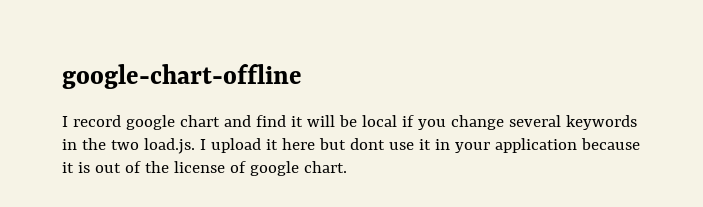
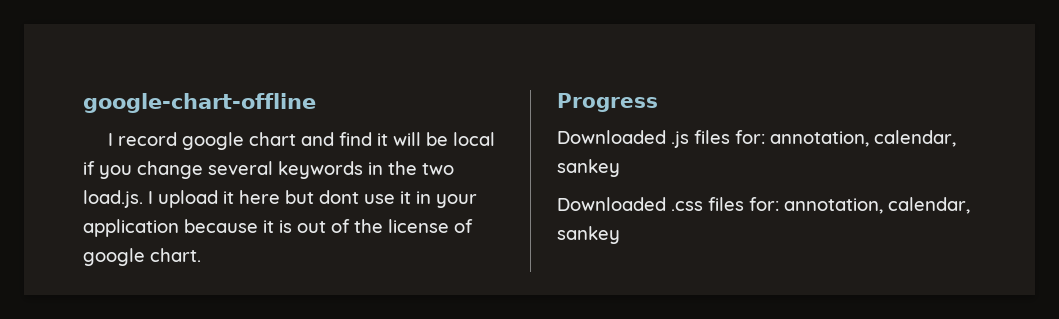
+ Progress
+ Downloaded .js files for: annotation, calendar, sankey
+ Downloaded .css files for: annotation, calendar, sankey

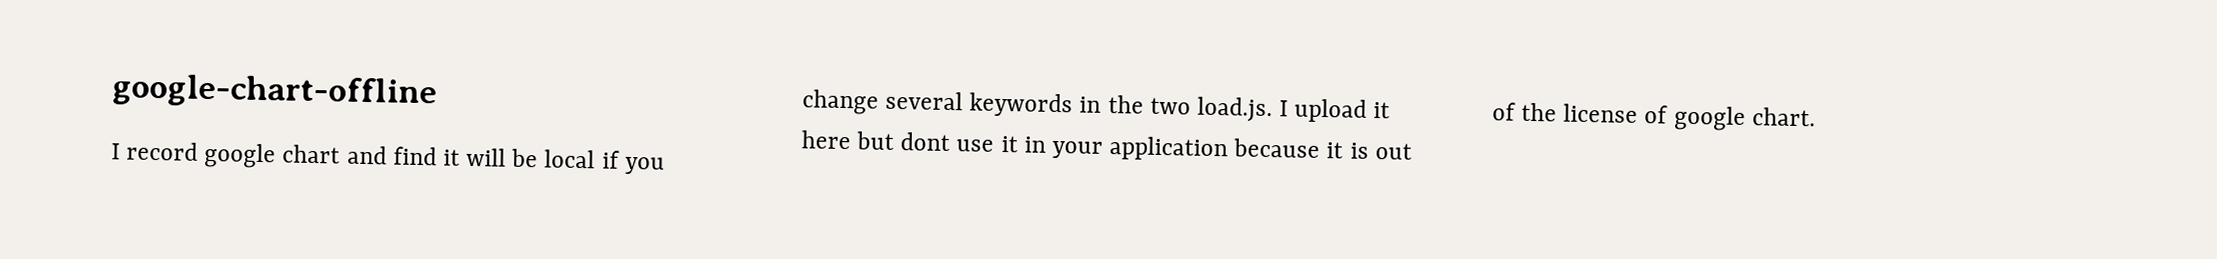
- Progress
- Downloaded .js files for: annotation, calendar, sankey
- Downloaded .css files for: annotation, calendar, sankey

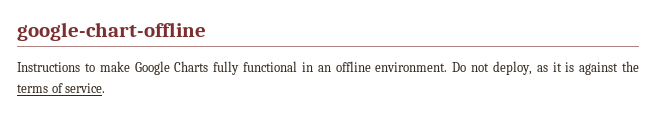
- I record google chart and find it will be local if you change several keywords in the two load.js. I upload it here but dont use it in your application because it is out of the license of google chart.
+ Instructions to make Google Charts fully functional in an offline environment. Do not deploy, as it is against the terms of service.

